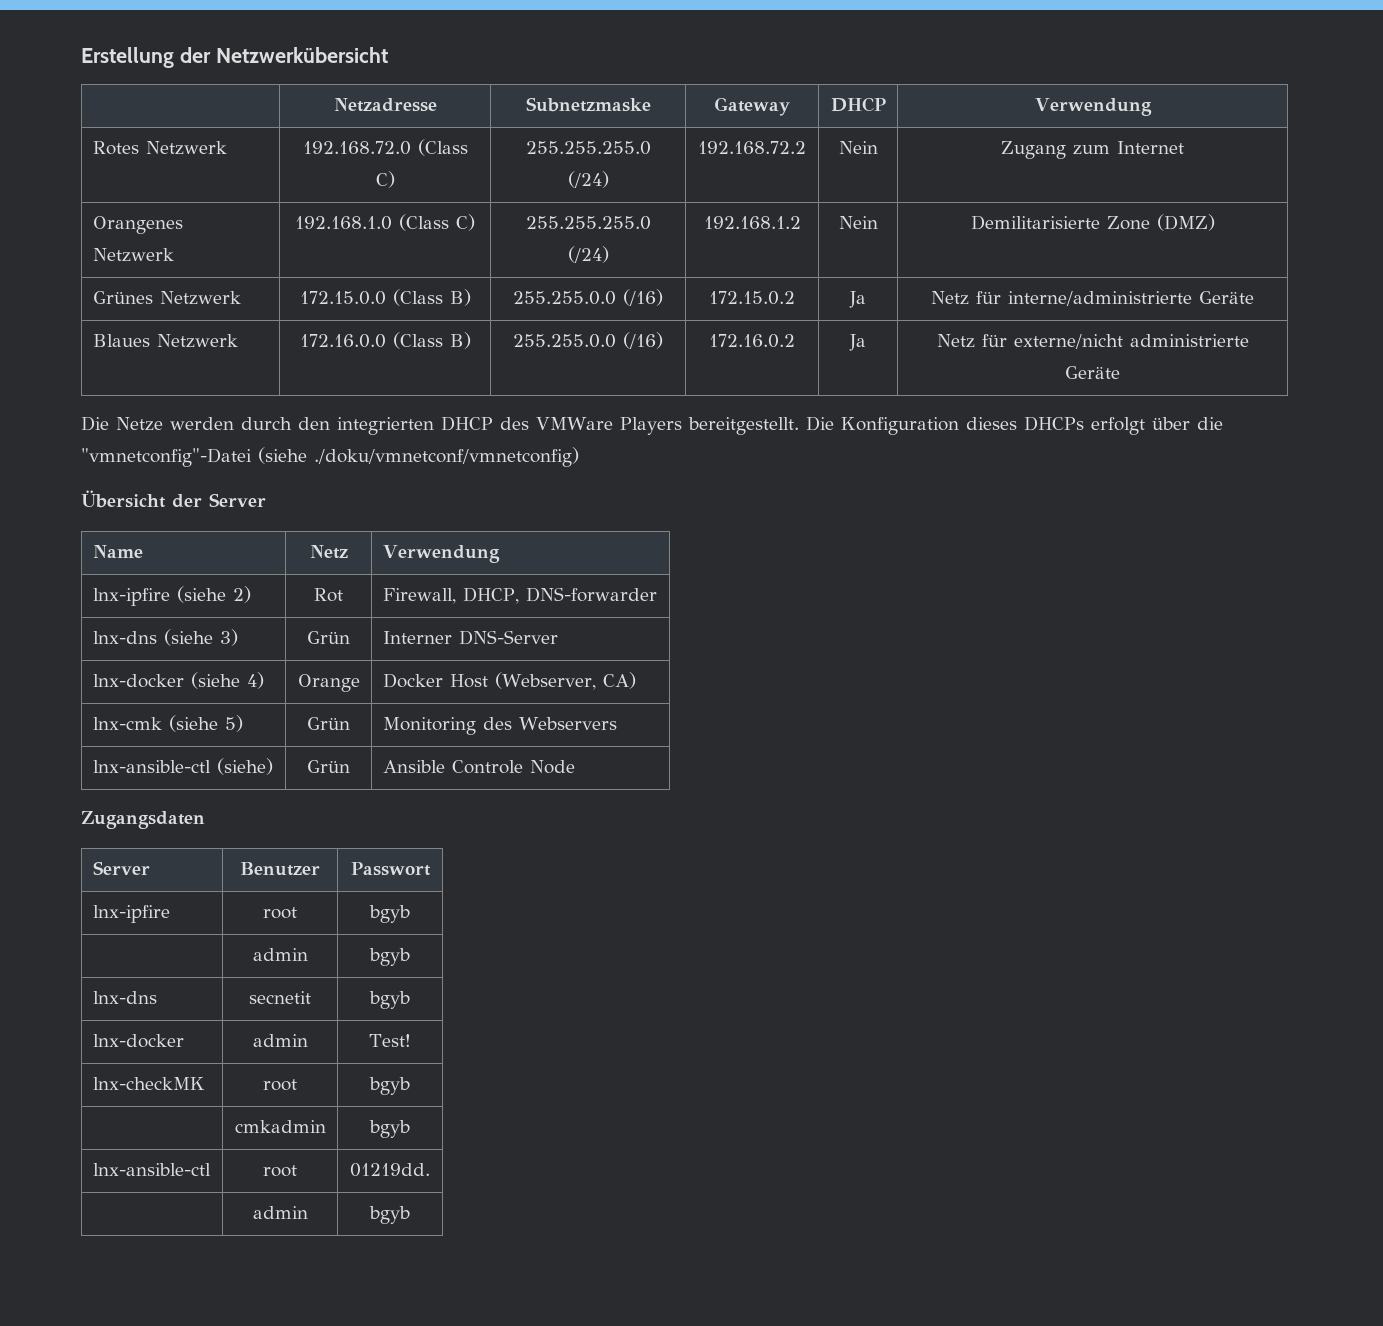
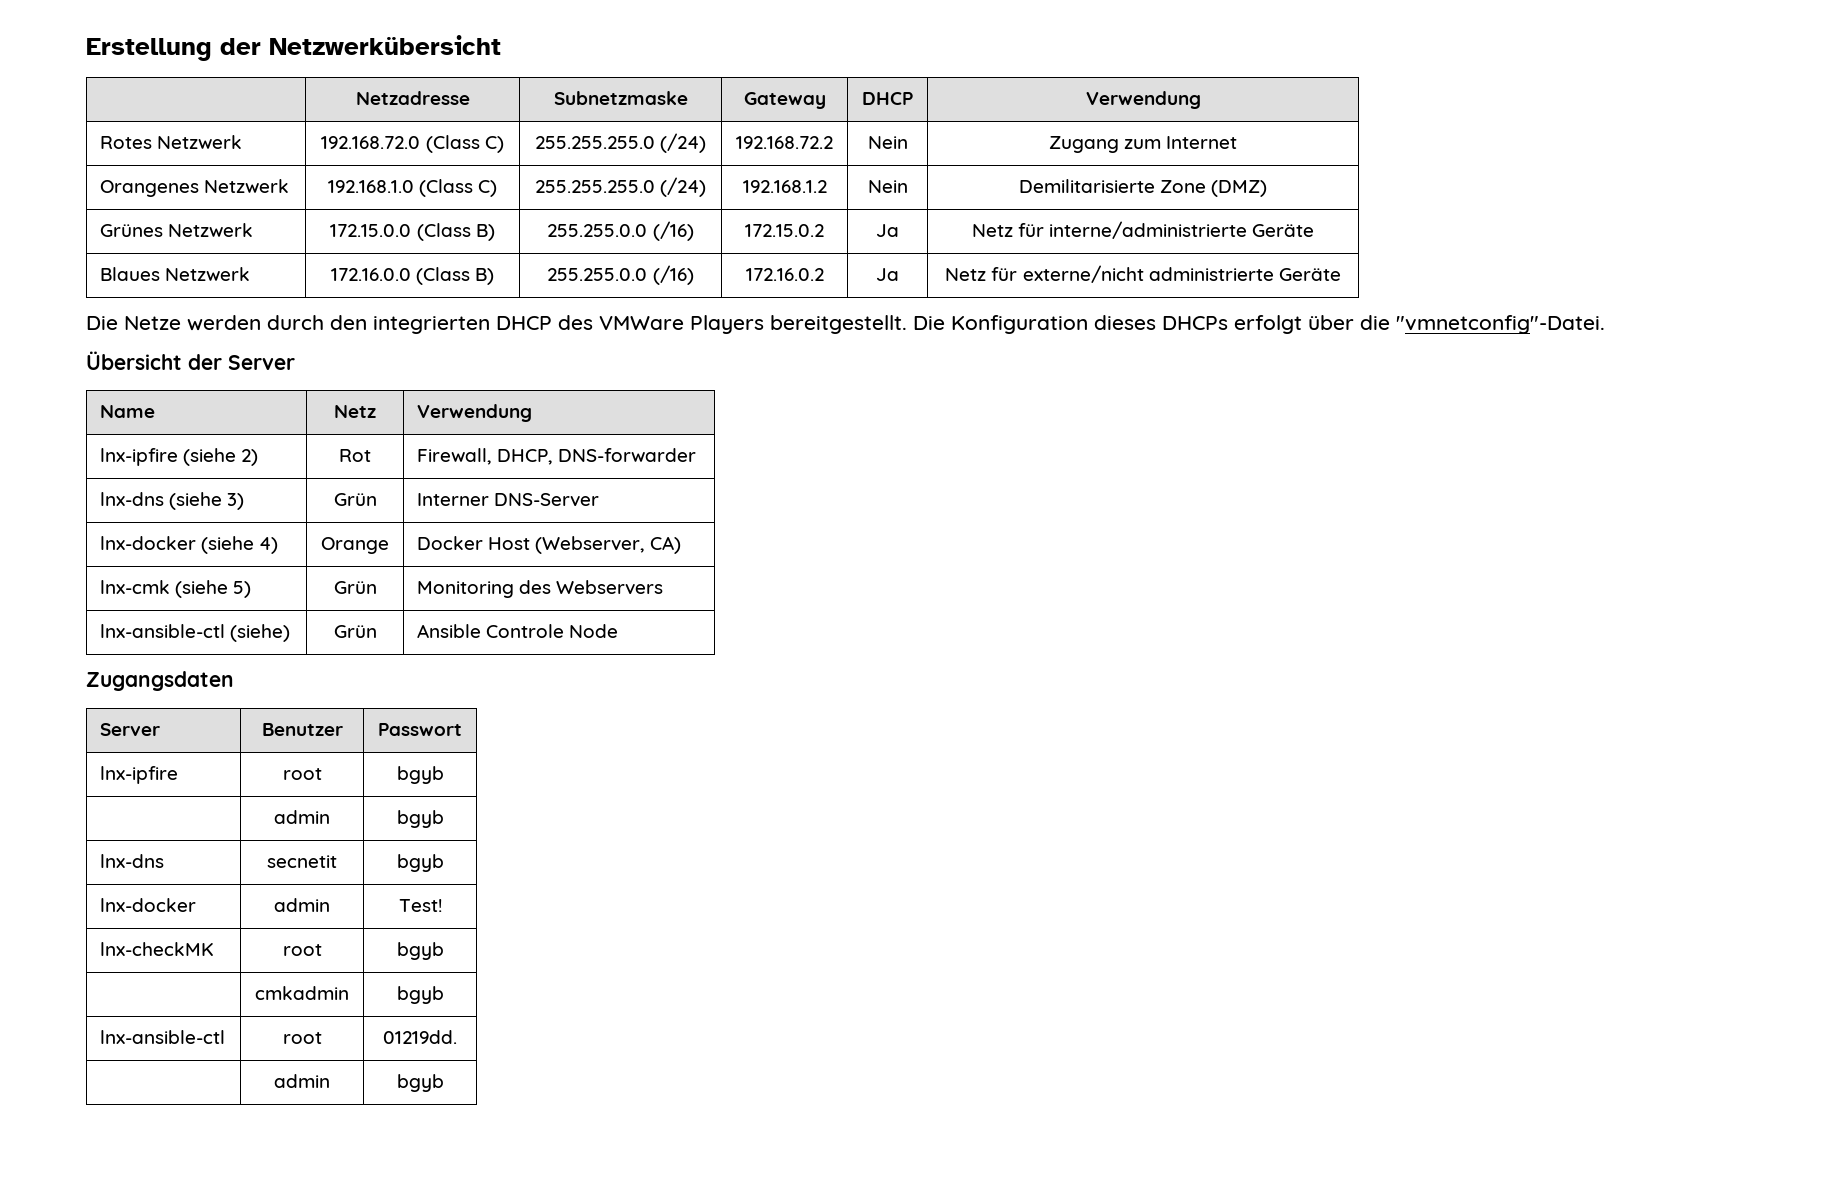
- Die Konfiguration dieses DHCPs erfolgt über die "vmnetconfig"-Datei (siehe ./doku/vmnetconf/vmnetconfig)
+ Die Konfiguration dieses DHCPs erfolgt über die "vmnetconfig"-Datei.

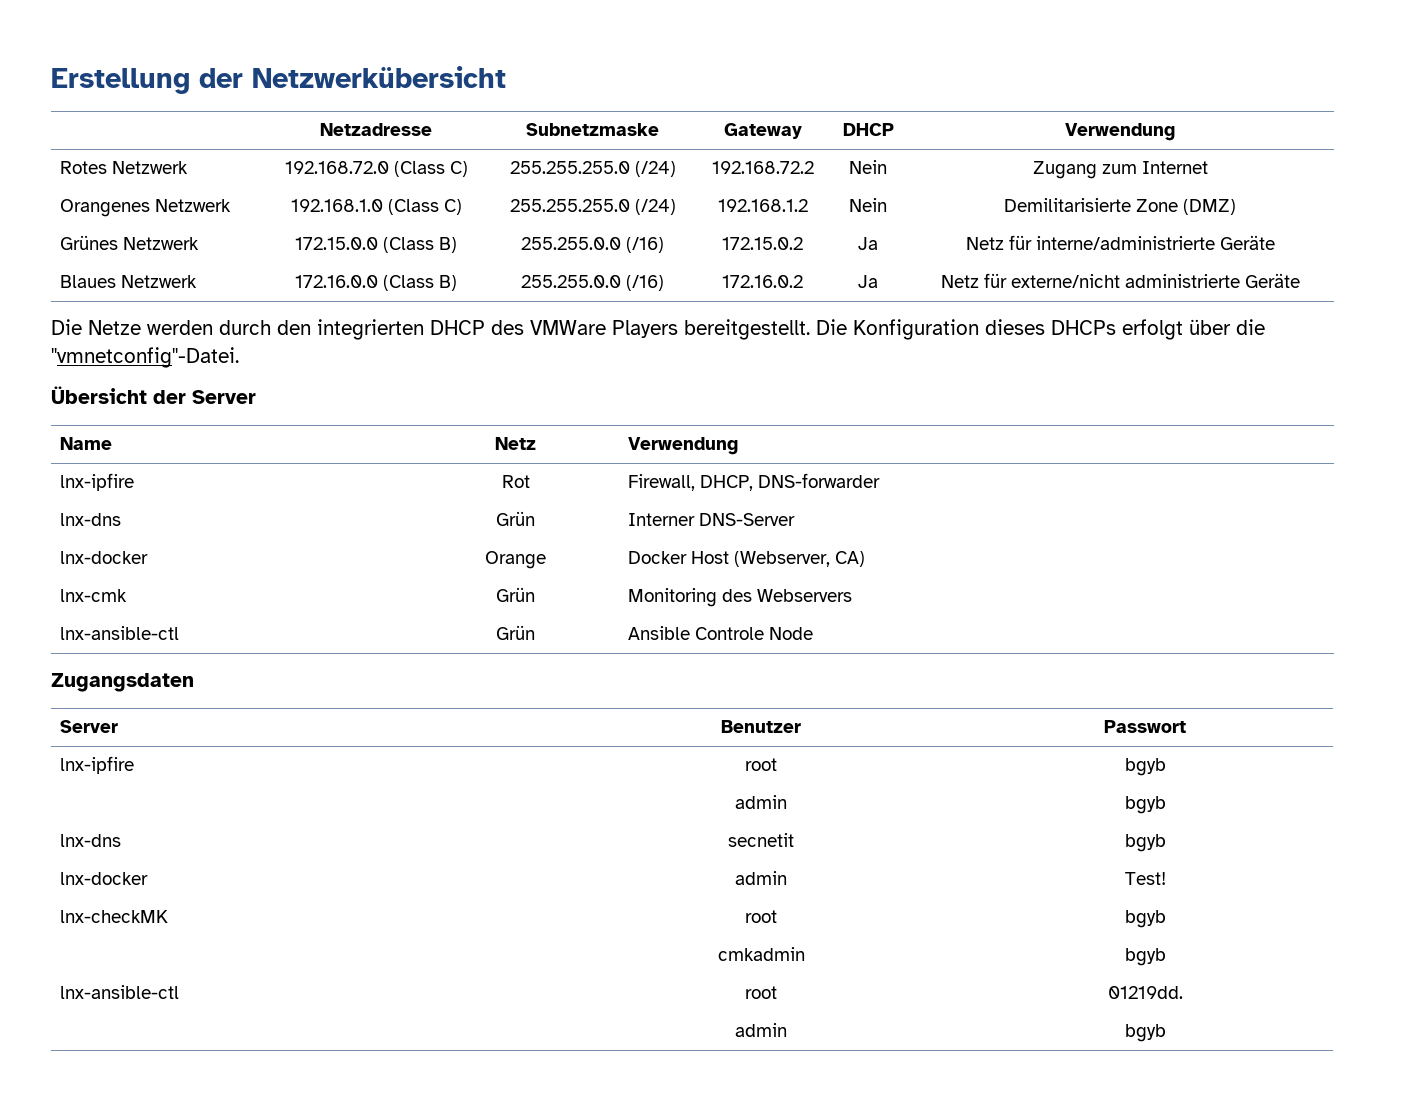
- lnx-ipfire (siehe 2) | Rot | Firewall, DHCP, DNS-forwarder
+ lnx-ipfire | Rot | Firewall, DHCP, DNS-forwarder
- lnx-dns (siehe 3) | Grün | Interner DNS-Server
+ lnx-dns | Grün | Interner DNS-Server
- lnx-docker (siehe 4) | Orange | Docker Host (Webserver, CA)
+ lnx-docker | Orange | Docker Host (Webserver, CA)
- lnx-cmk (siehe 5) | Grün | Monitoring des Webservers
+ lnx-cmk | Grün | Monitoring des Webservers
- lnx-ansible-ctl (siehe) | Grün | Ansible Controle Node
+ lnx-ansible-ctl | Grün | Ansible Controle Node

